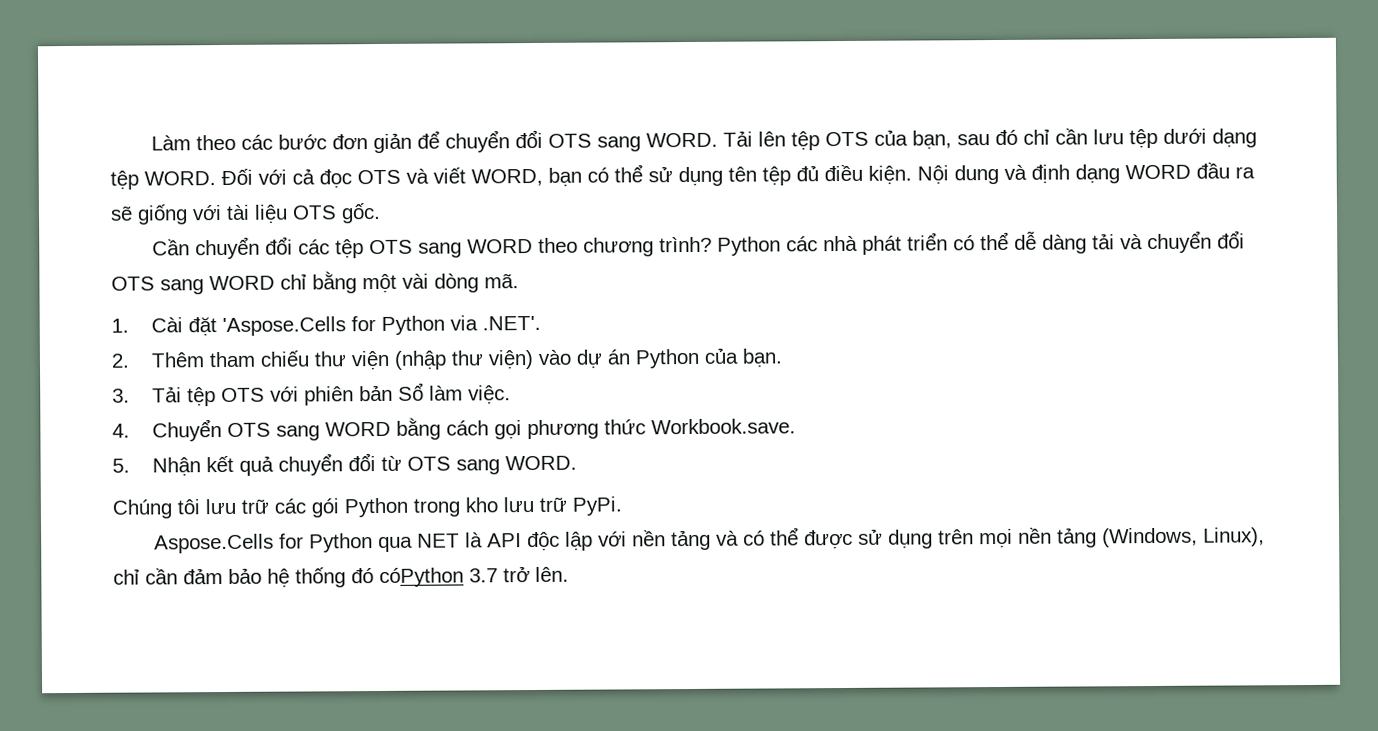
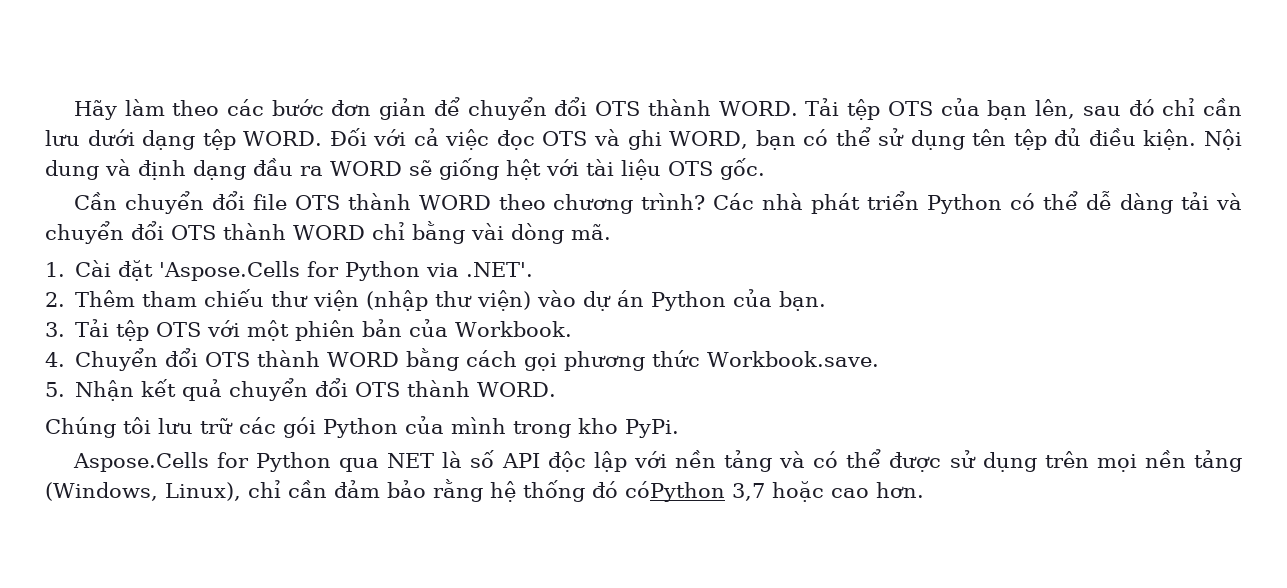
- Làm theo các bước đơn giản để chuyển đổi OTS sang WORD.
+ Hãy làm theo các bước đơn giản để chuyển đổi OTS thành WORD.
- Tải lên tệp OTS của bạn, sau đó chỉ cần lưu tệp dưới dạng tệp WORD.
+ Tải tệp OTS của bạn lên, sau đó chỉ cần lưu dưới dạng tệp WORD.
- Đối với cả đọc OTS và viết WORD, bạn có thể sử dụng tên tệp đủ điều kiện.
+ Đối với cả việc đọc OTS và ghi WORD, bạn có thể sử dụng tên tệp đủ điều kiện.
- Nội dung và định dạng WORD đầu ra sẽ giống với tài liệu OTS gốc.
+ Nội dung và định dạng đầu ra WORD sẽ giống hệt với tài liệu OTS gốc.
- Cần chuyển đổi các tệp OTS sang WORD theo chương trình?
+ Cần chuyển đổi file OTS thành WORD theo chương trình?
- Python các nhà phát triển có thể dễ dàng tải và chuyển đổi OTS sang WORD chỉ bằng một vài dòng mã.
+ Các nhà phát triển Python có thể dễ dàng tải và chuyển đổi OTS thành WORD chỉ bằng vài dòng mã.
- 3. Tải tệp OTS với phiên bản Sổ làm việc.
+ 3. Tải tệp OTS với một phiên bản của Workbook.
- 4. Chuyển OTS sang WORD bằng cách gọi phương thức Workbook.save.
+ 4. Chuyển đổi OTS thành WORD bằng cách gọi phương thức Workbook.save.
- 5. Nhận kết quả chuyển đổi từ OTS sang WORD.
+ 5. Nhận kết quả chuyển đổi OTS thành WORD.
- Chúng tôi lưu trữ các gói Python trong kho lưu trữ PyPi.
+ Chúng tôi lưu trữ các gói Python của mình trong kho PyPi.
- Aspose.Cells for Python qua NET là API độc lập với nền tảng và có thể được sử dụng trên mọi nền tảng (Windows, Linux), chỉ cần đảm bảo hệ thống đó cóPython 3.7 trở lên.
+ Aspose.Cells for Python qua NET là số API độc lập với nền tảng và có thể được sử dụng trên mọi nền tảng (Windows, Linux), chỉ cần đảm bảo rằng hệ thống đó cóPython 3,7 hoặc cao hơn.

